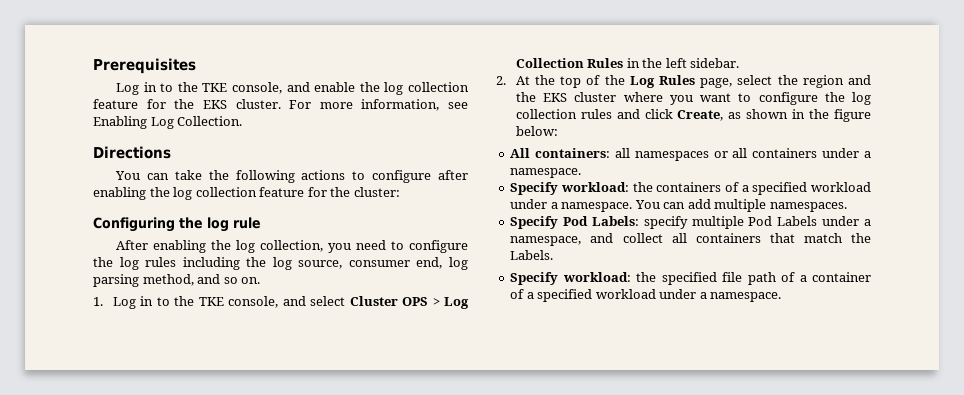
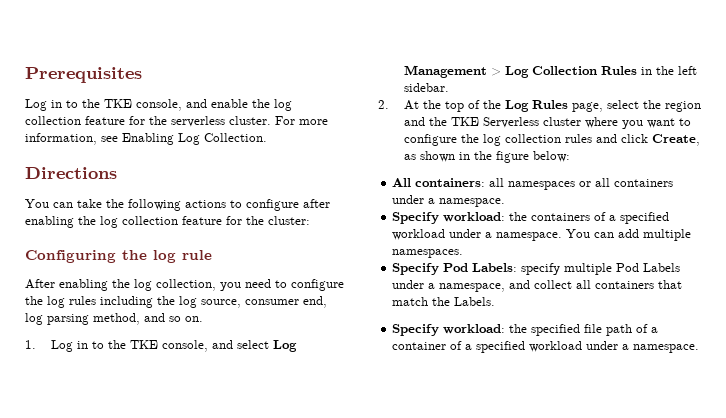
- Log in to the TKE console, and enable the log collection feature for the EKS cluster.
+ Log in to the TKE console, and enable the log collection feature for the serverless cluster.
- 1. Log in to the TKE console, and select Cluster OPS > Log Collection Rules in the left sidebar.
+ 1. Log in to the TKE console, and select Log Management > Log Collection Rules in the left sidebar.
- 2. At the top of the Log Rules page, select the region and the EKS cluster where you want to configure the log collection rules and click Create, as shown in the figure below:
+ 2. At the top of the Log Rules page, select the region and the TKE Serverless cluster where you want to configure the log collection rules and click Create, as shown in the figure below:

